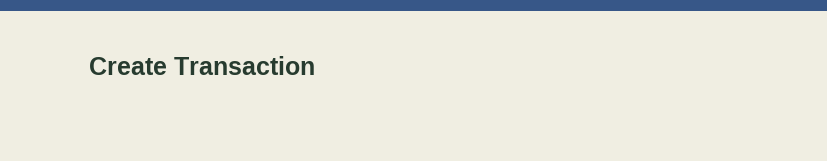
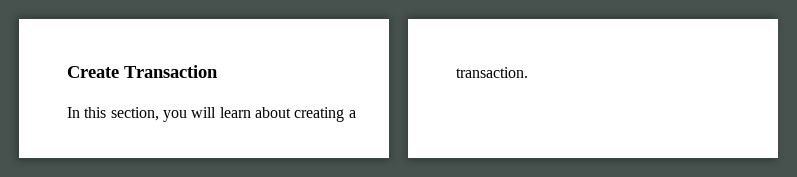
+ In this section, you will learn about creating a transaction.

